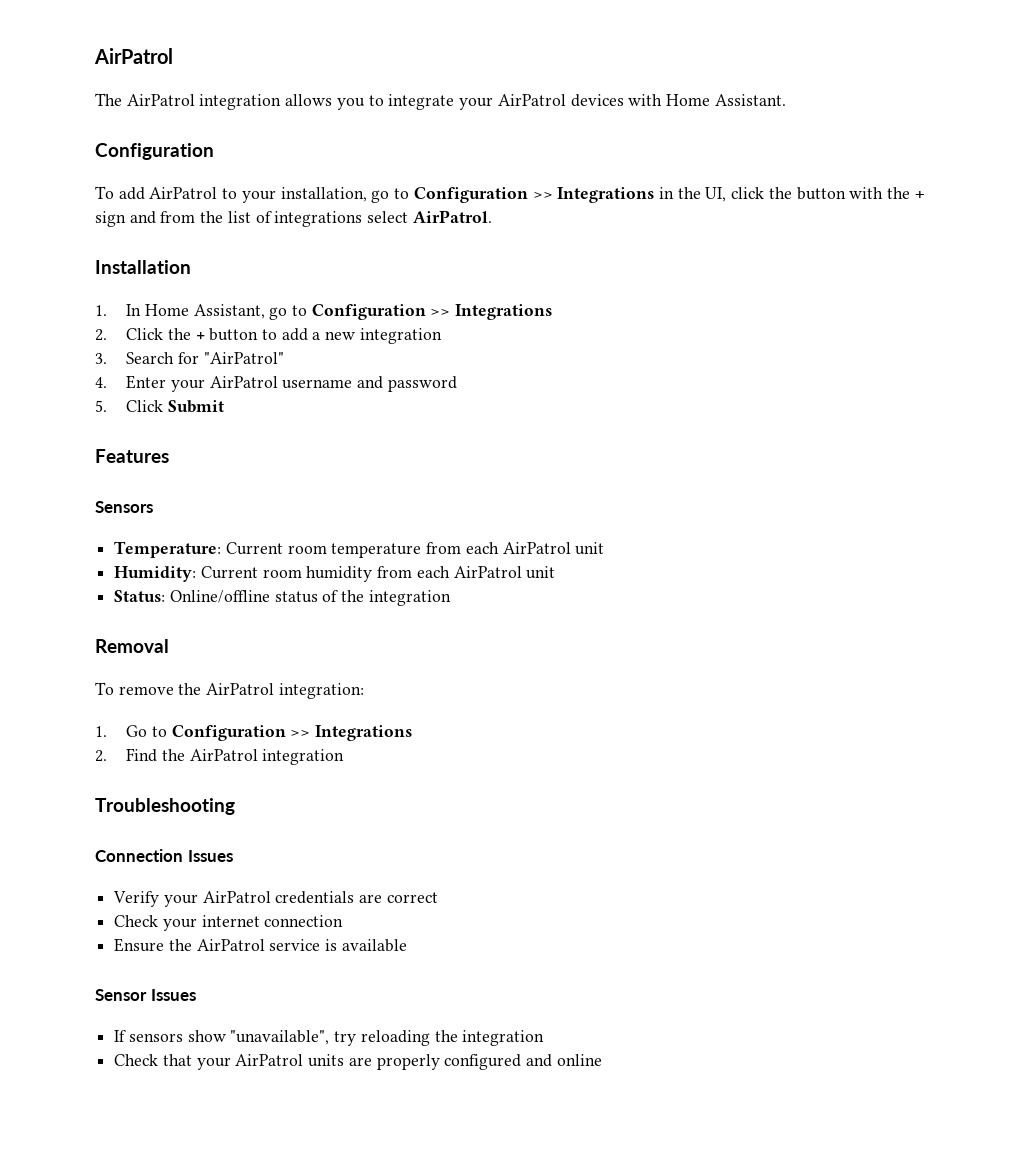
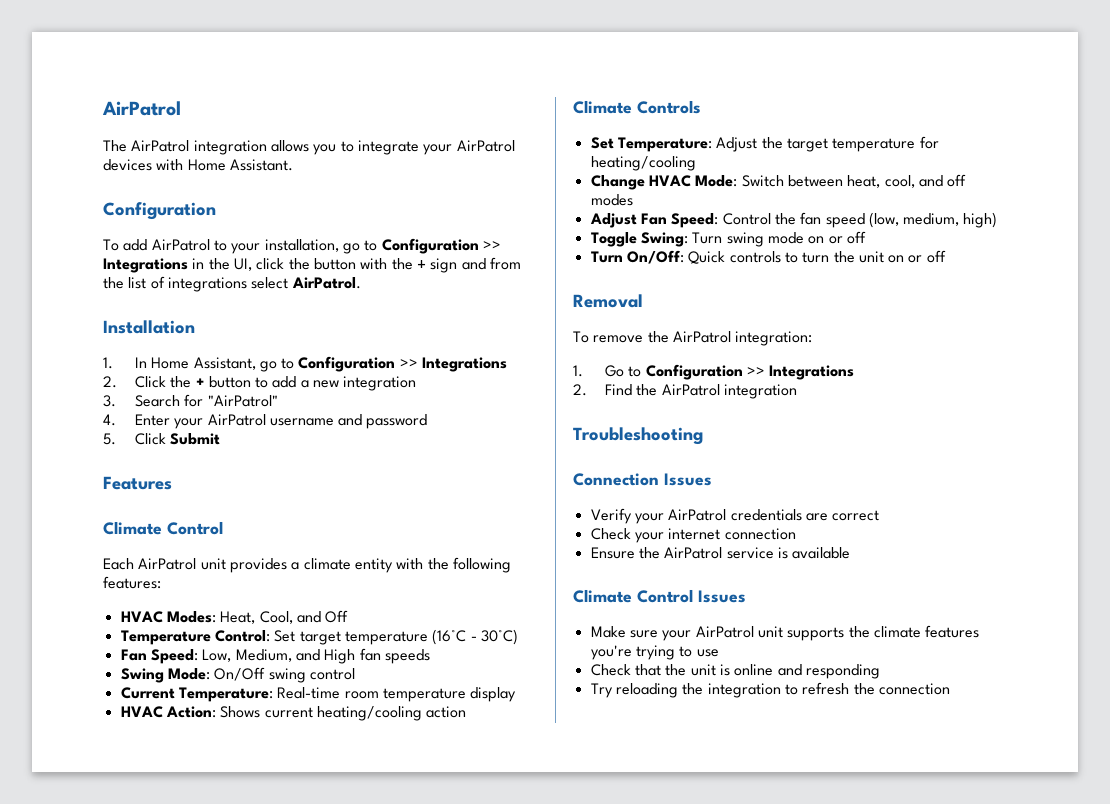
  Features
- Sensors
- Temperature: Current room temperature from each AirPatrol unit
- Humidity: Current room humidity from each AirPatrol unit
- Status: Online/offline status of the integration
+ Climate Control
+ Each AirPatrol unit provides a climate entity with the following features:
+ HVAC Modes: Heat, Cool, and Off
+ Temperature Control: Set target temperature (16°C - 30°C)
+ Fan Speed: Low, Medium, and High fan speeds
+ Swing Mode: On/Off swing control
+ Current Temperature: Real-time room temperature display
+ HVAC Action: Shows current heating/cooling action
+ Climate Controls
+ Set Temperature: Adjust the target temperature for heating/cooling
+ Change HVAC Mode: Switch between heat, cool, and off modes
+ Adjust Fan Speed: Control the fan speed (low, medium, high)
+ Toggle Swing: Turn swing mode on or off
+ Turn On/Off: Quick controls to turn the unit on or off
- Sensor Issues
- If sensors show "unavailable", try reloading the integration
- Check that your AirPatrol units are properly configured and online
+ Climate Control Issues
+ Make sure your AirPatrol unit supports the climate features you're trying to use
+ Check that the unit is online and responding
+ Try reloading the integration to refresh the connection

